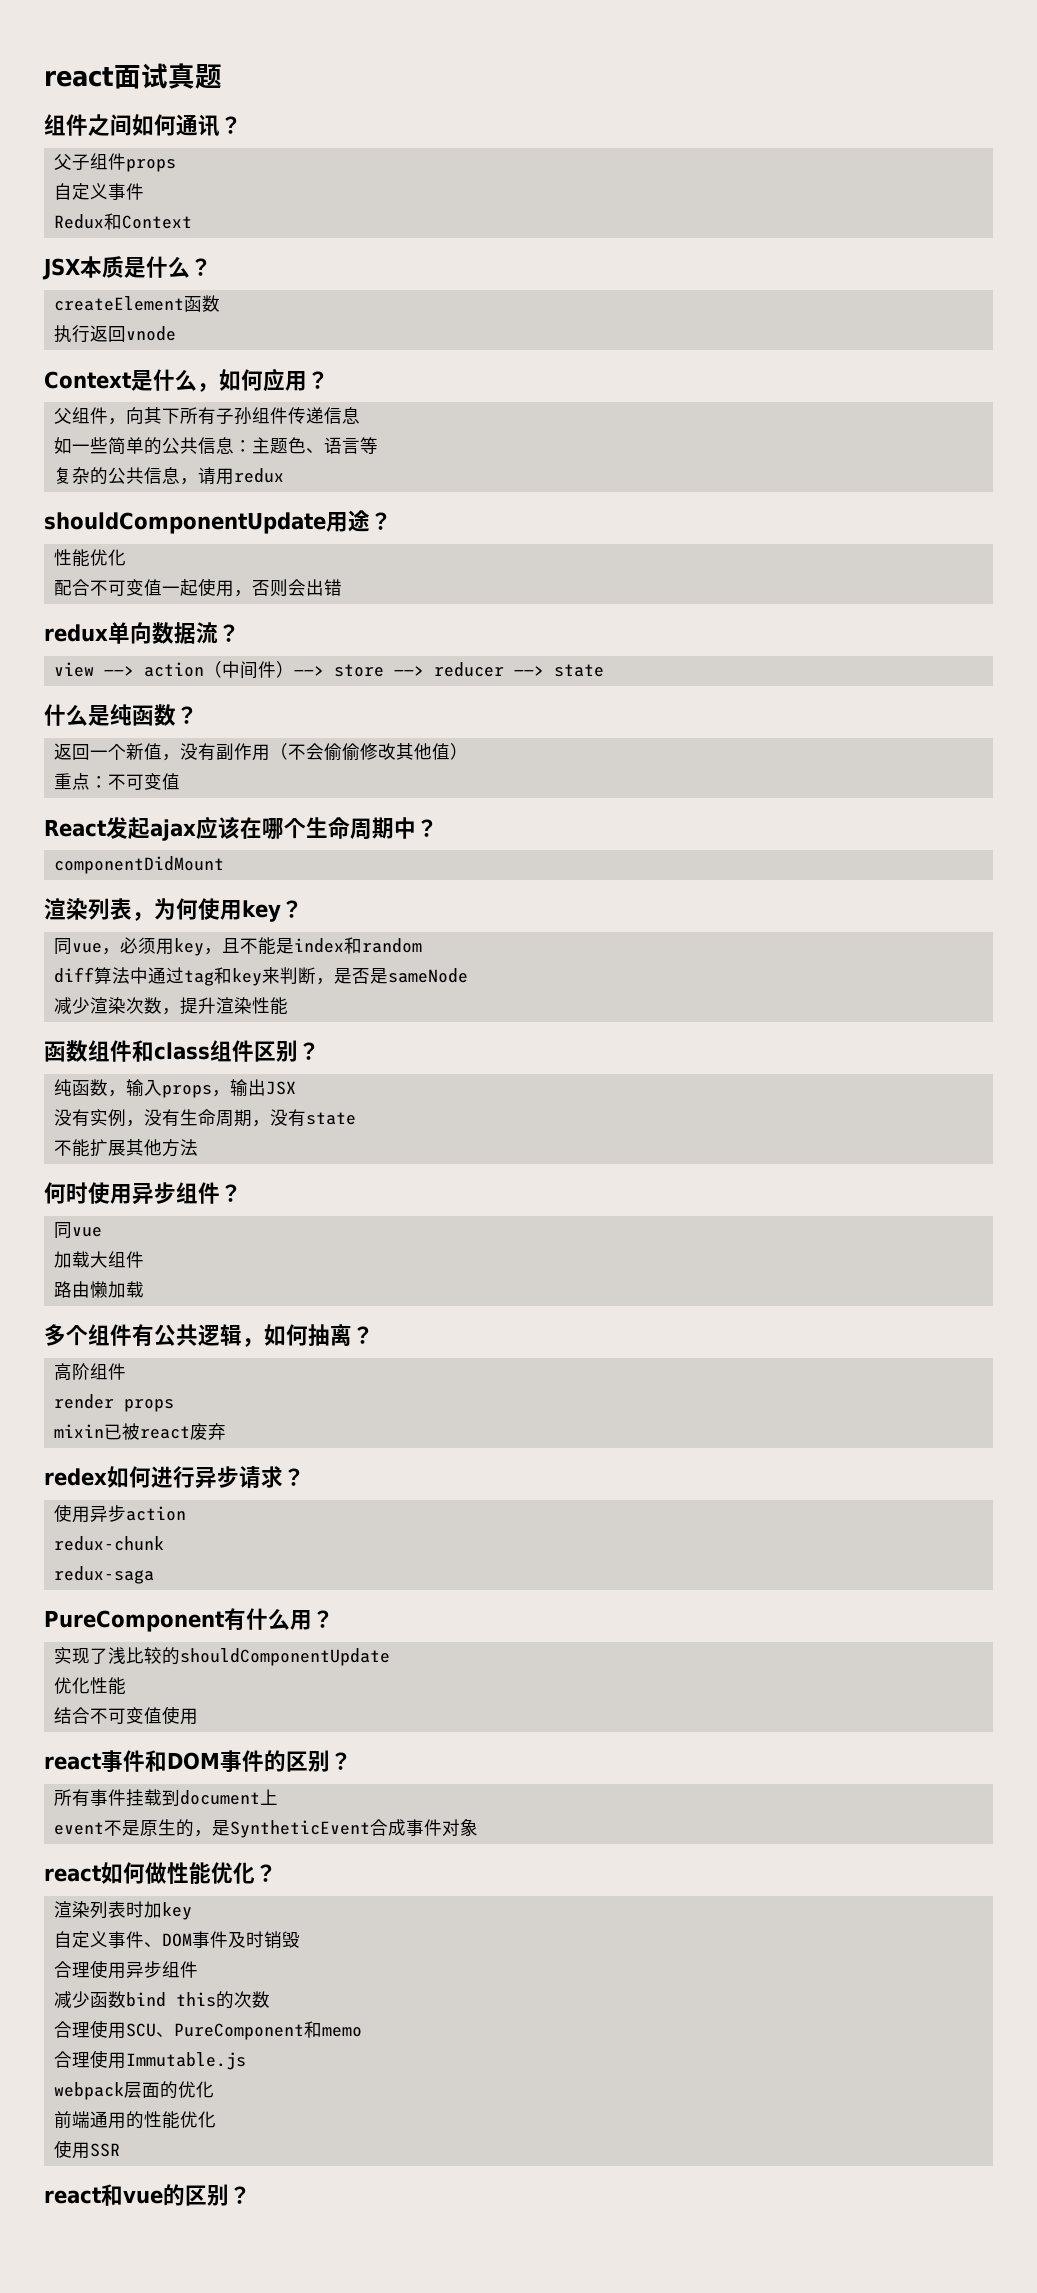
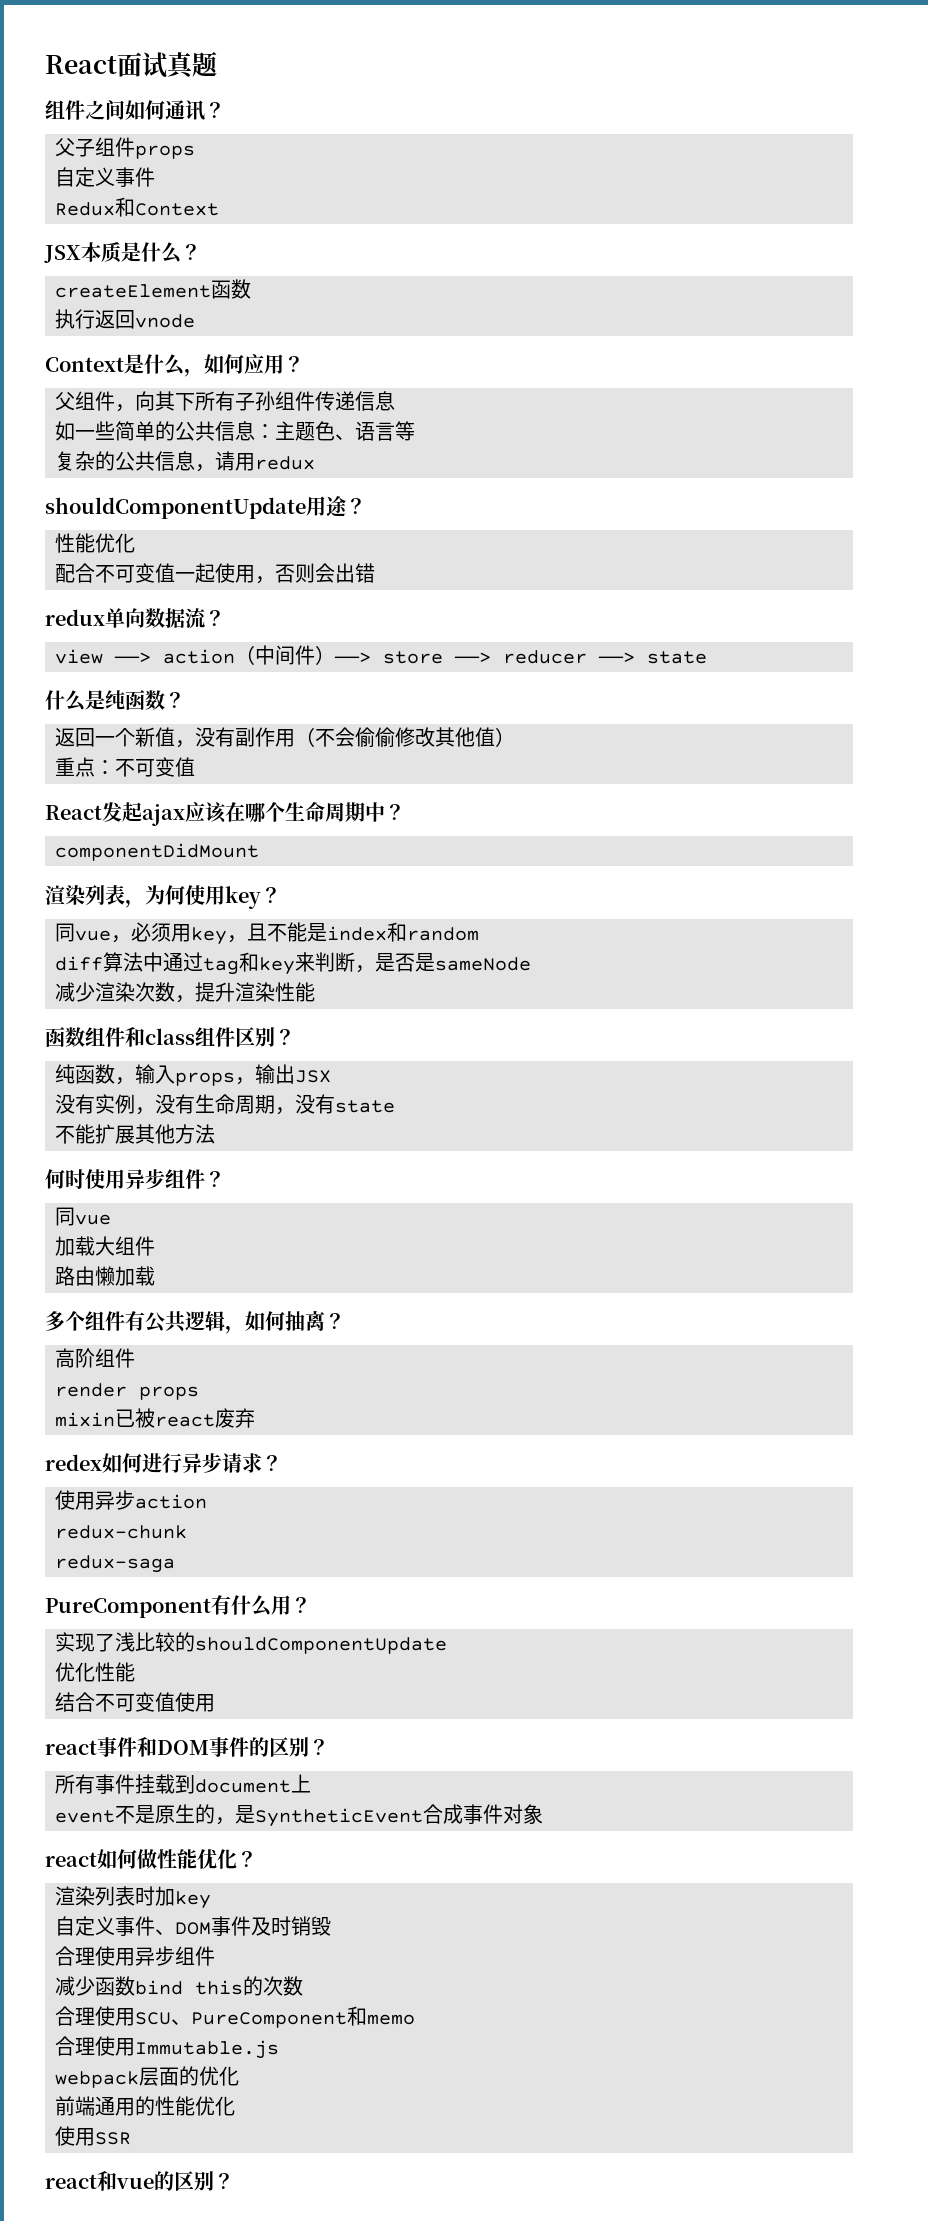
- react面试真题
+ React面试真题

